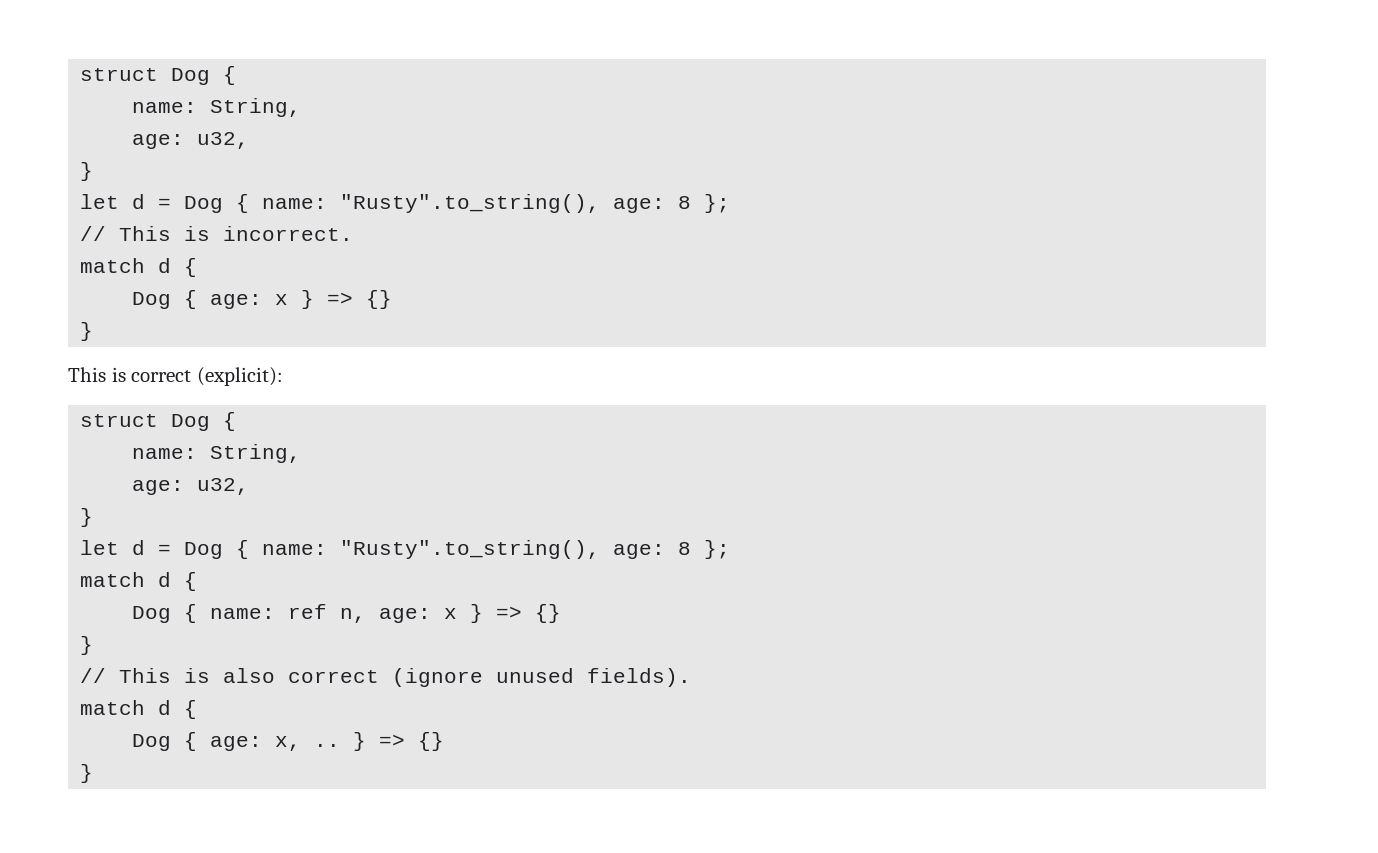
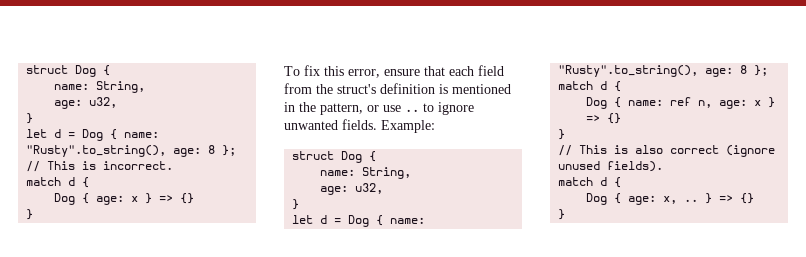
- This is correct (explicit):
+ To fix this error, ensure that each field from the struct's definition is mentioned in the pattern, or use .. to ignore unwanted fields. Example:

